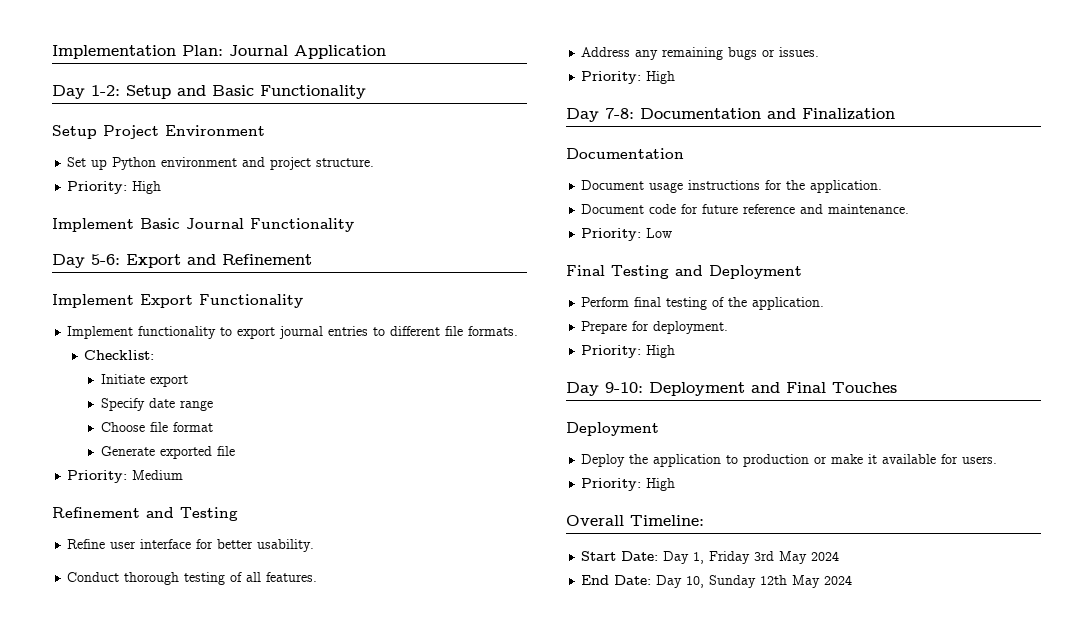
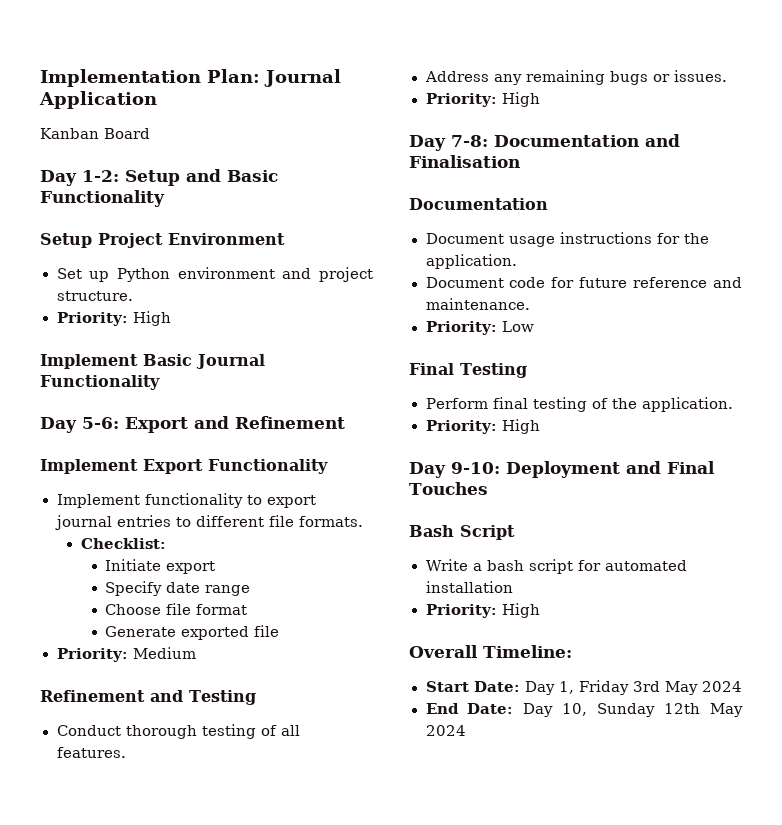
+ Kanban Board
- Refine user interface for better usability.
- Day 7-8: Documentation and Finalization
+ Day 7-8: Documentation and Finalisation
- Final Testing and Deployment
+ Final Testing
- Prepare for deployment.
  Day 9-10: Deployment and Final Touches
- Deployment
- Deploy the application to production or make it available for users.
+ Bash Script
+ Write a bash script for automated installation

